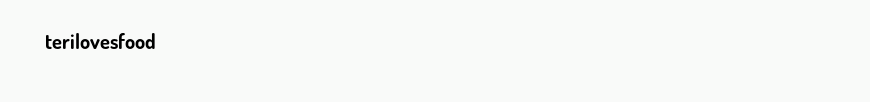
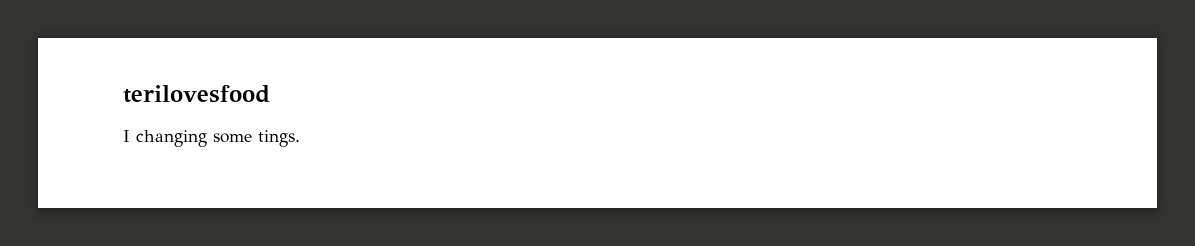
+ I changing some tings.

